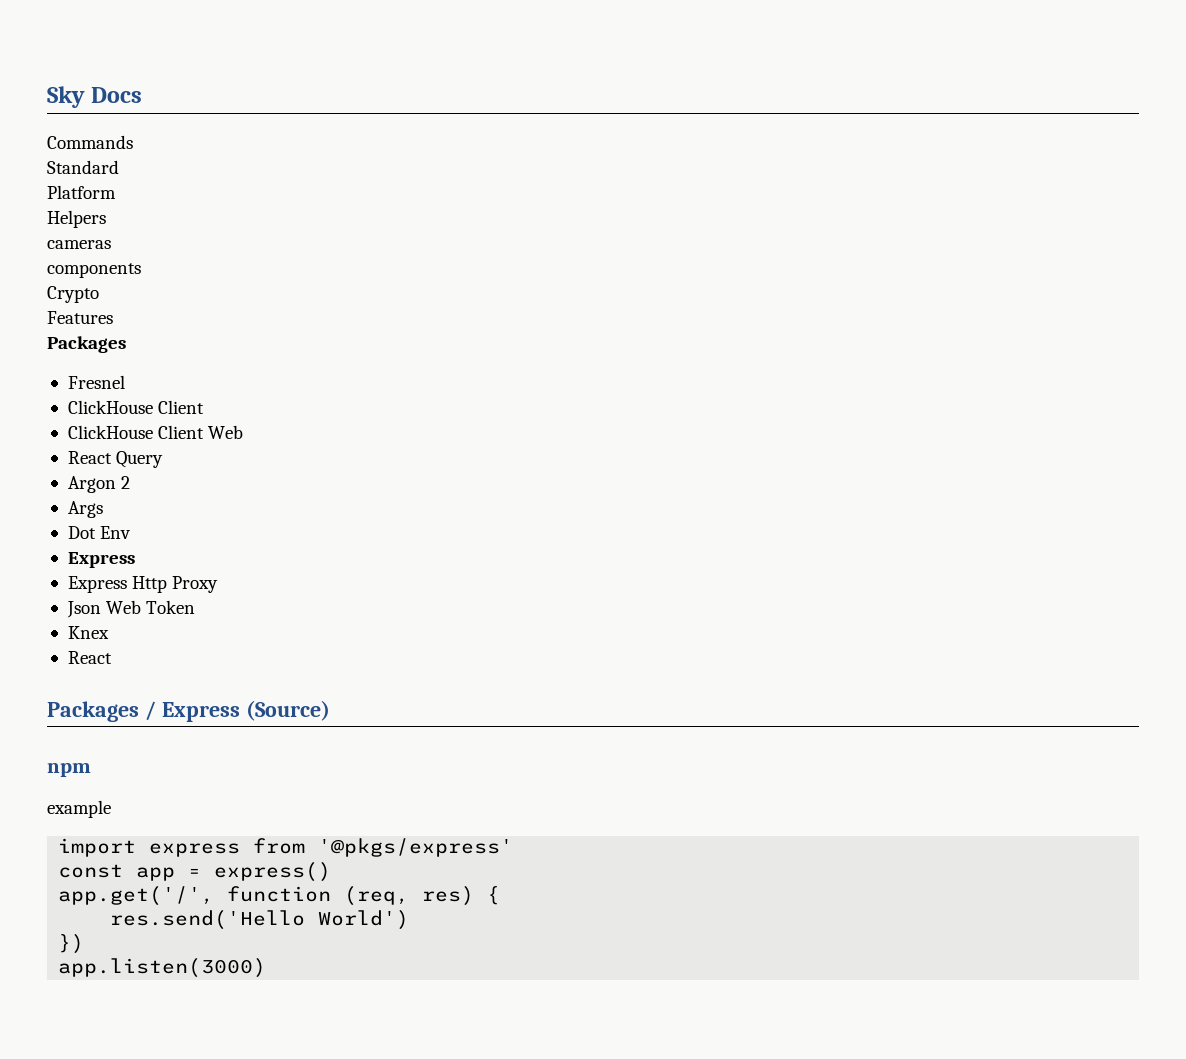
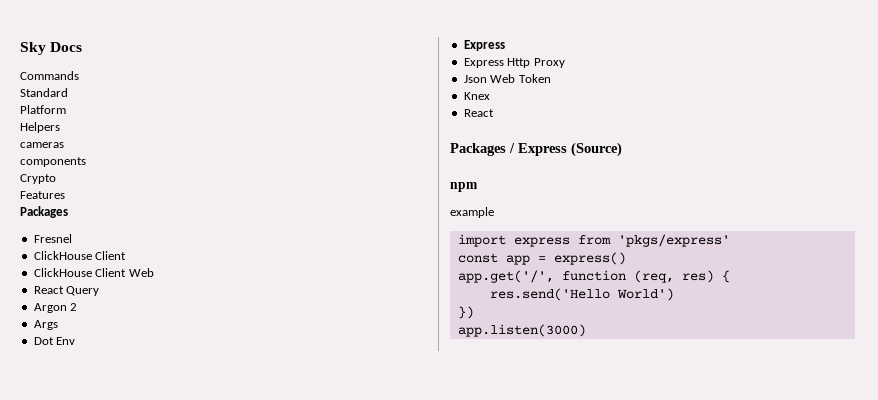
- import express from '@pkgs/express'
+ import express from 'pkgs/express'

